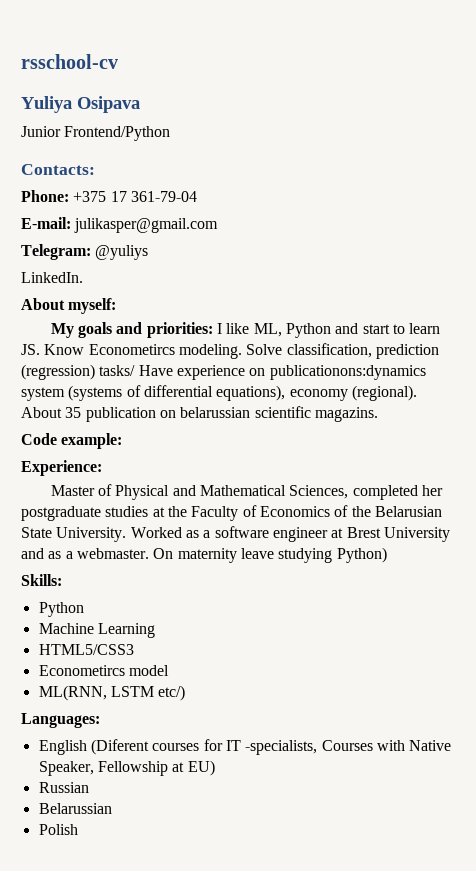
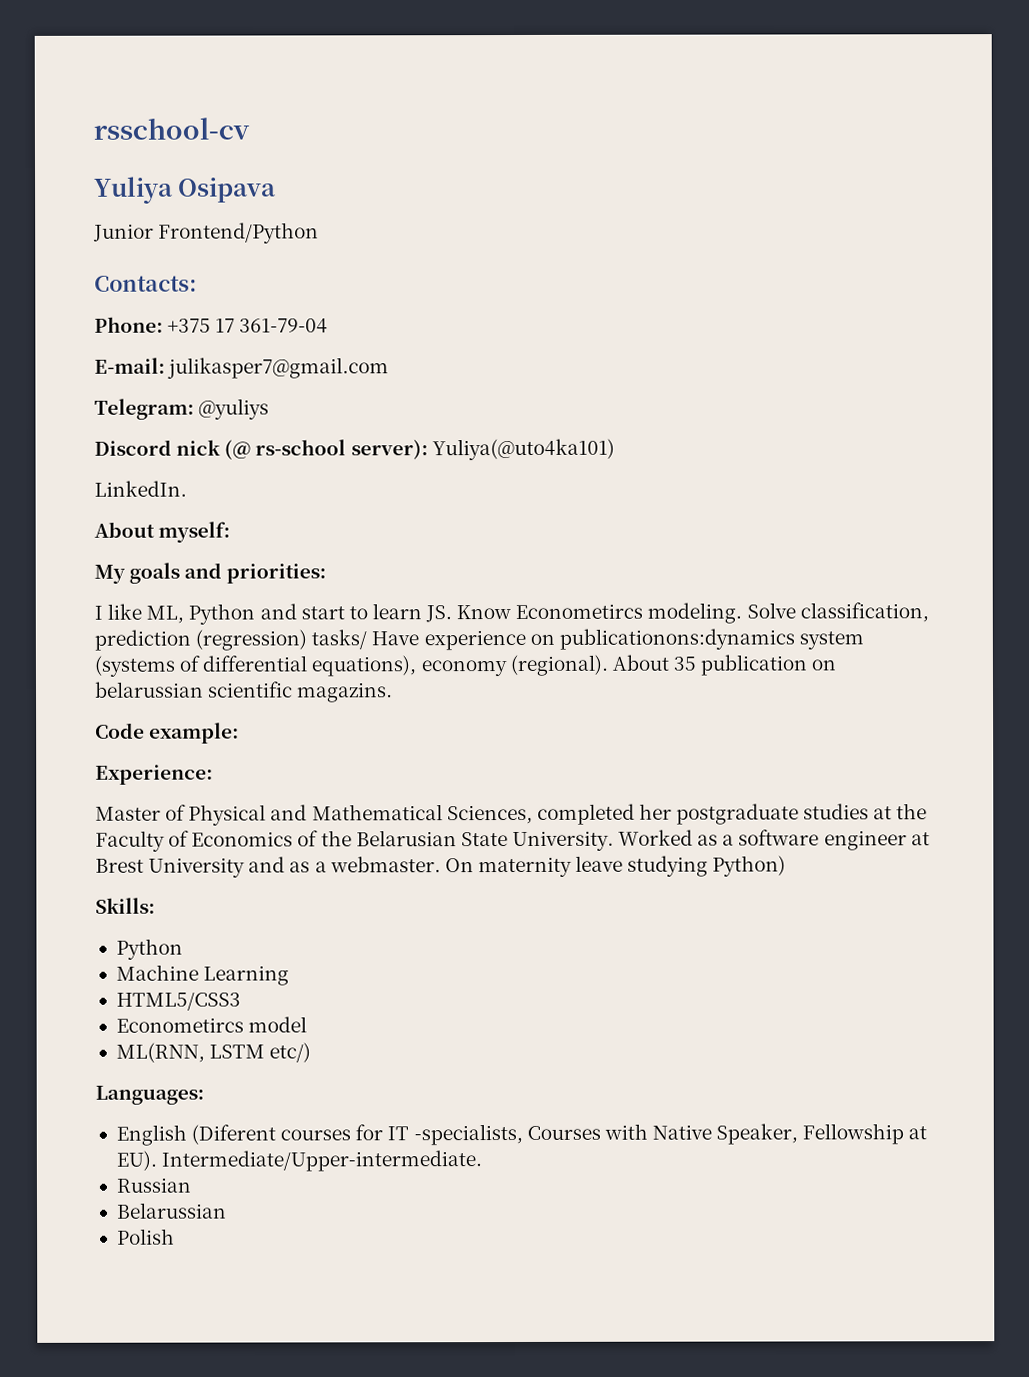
- E-mail: julikasper@gmail.com
+ E-mail: julikasper7@gmail.com
+ Discord nick (@ rs-school server): Yuliya(@uto4ka101)
- My goals and priorities: I like ML, Python and start to learn JS. Know Econometircs modeling.
+ My goals and priorities:
+ I like ML, Python and start to learn JS. Know Econometircs modeling.
- English (Diferent courses for IT -specialists, Courses with Native Speaker, Fellowship at EU)
+ English (Diferent courses for IT -specialists, Courses with Native Speaker, Fellowship at EU). Intermediate/Upper-intermediate.

